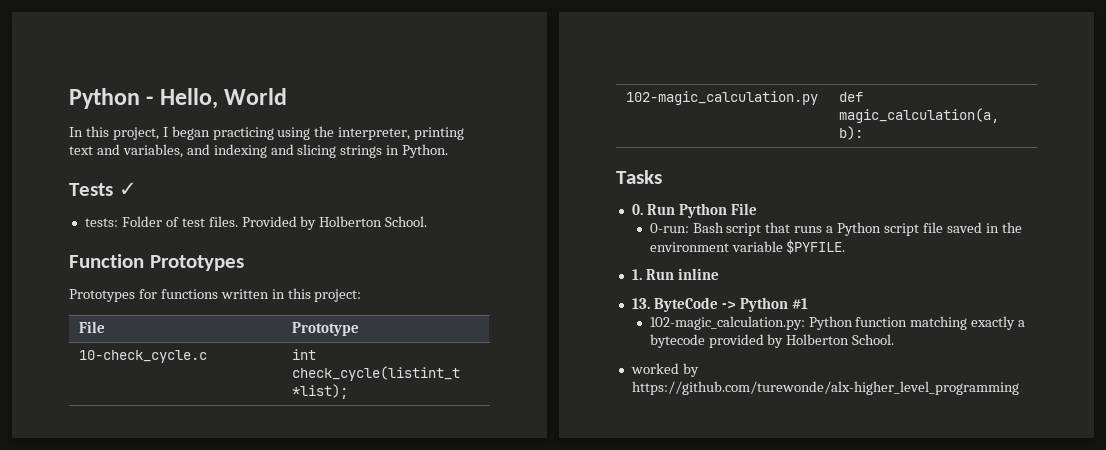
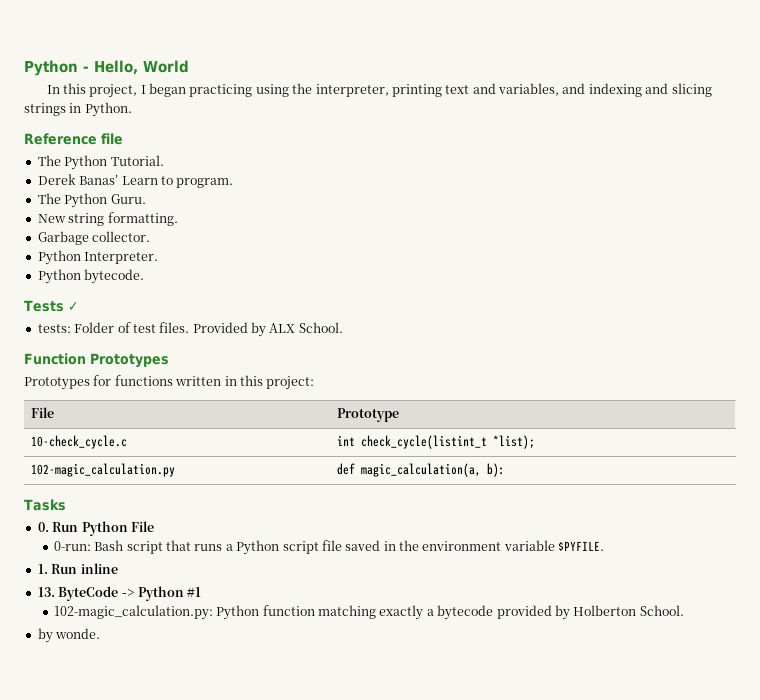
+ Reference file
+ The Python Tutorial.
+ Derek Banas’ Learn to program.
+ The Python Guru.
+ New string formatting.
+ Garbage collector.
+ Python Interpreter.
+ Python bytecode.
- Provided by Holberton School.
+ Provided by ALX School.
- worked by https://github.com/turewonde/alx-higher_level_programming
+ by wonde.

